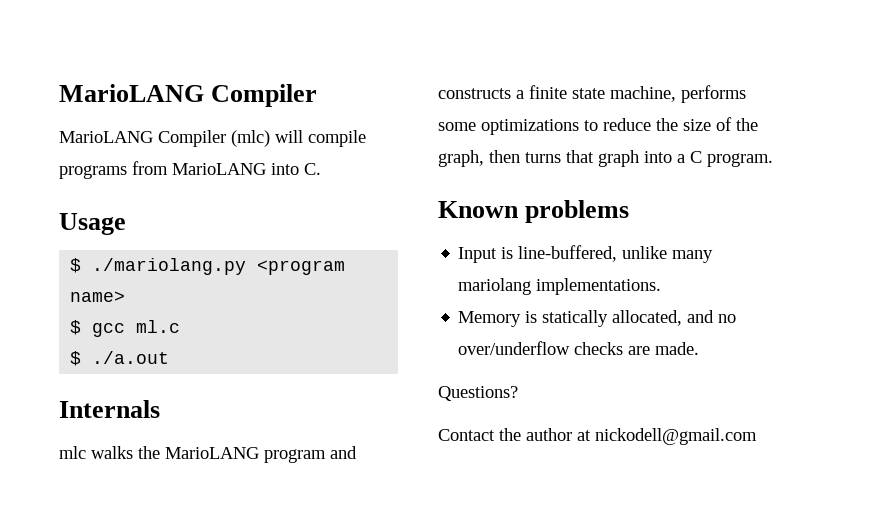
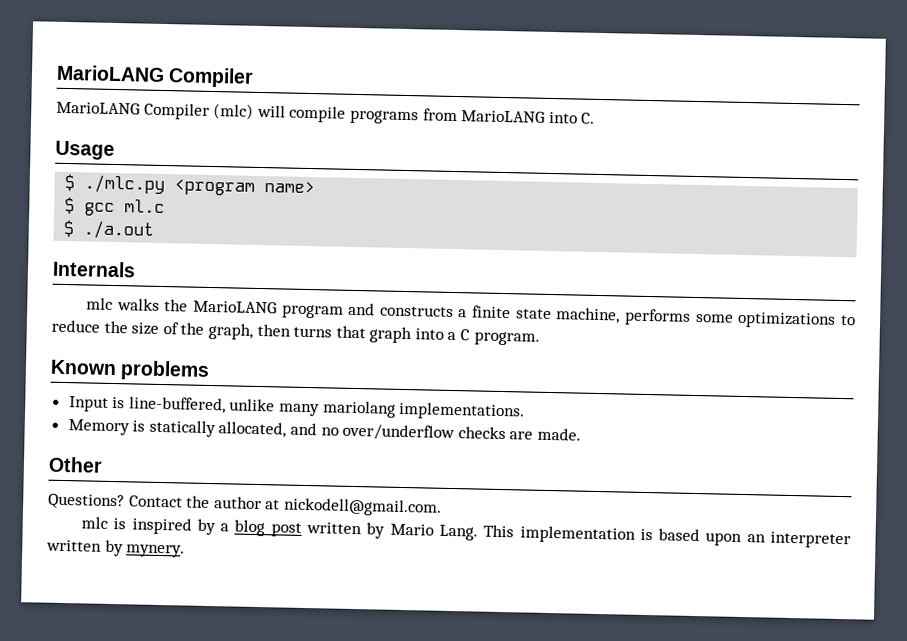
- $ ./mariolang.py <program name>
+ $ ./mlc.py <program name>
+ Other
- Questions?
- Contact the author at nickodell@gmail.com
+ Questions? Contact the author at nickodell@gmail.com.
+ mlc is inspired by a blog post written by Mario Lang. This implementation is based upon an interpreter written by mynery.

